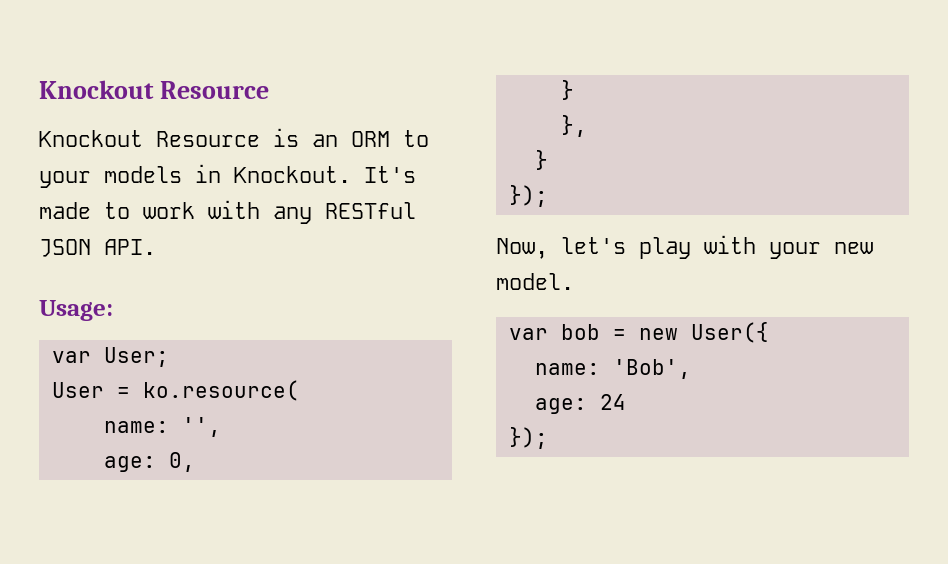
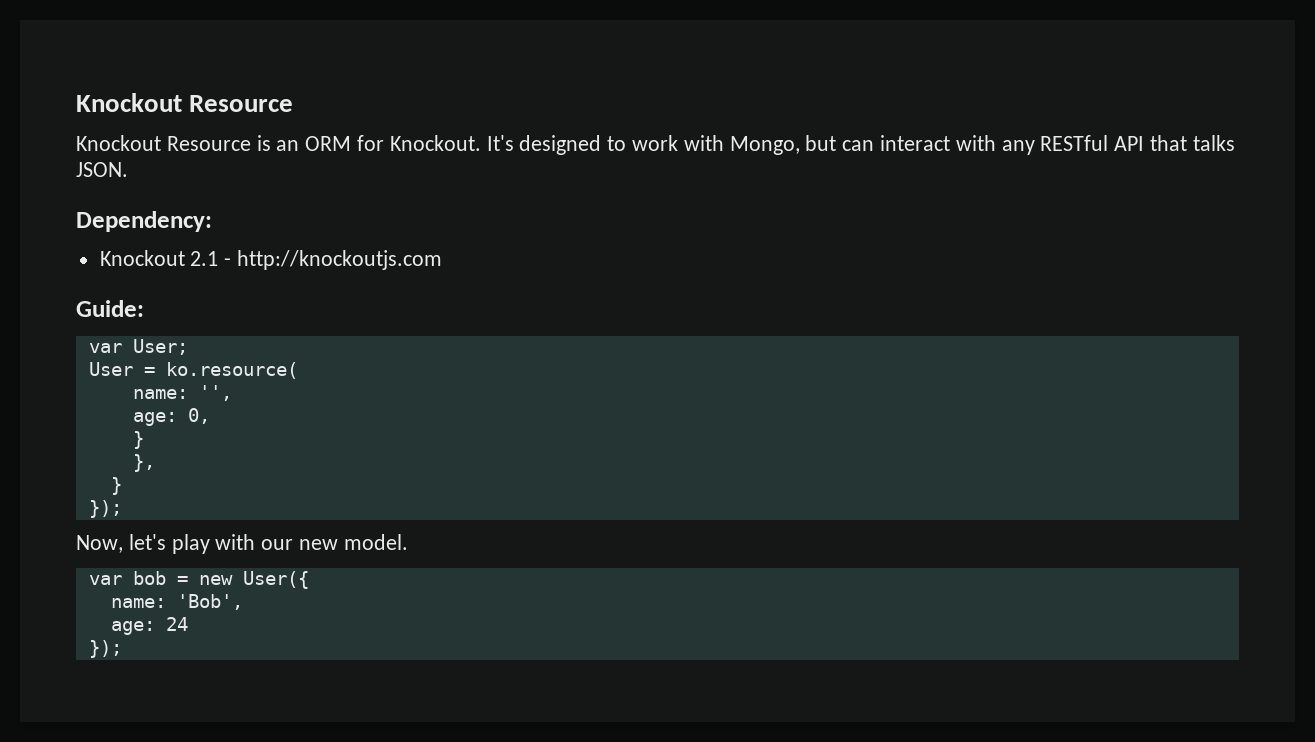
- Knockout Resource is an ORM to your models in Knockout.
+ Knockout Resource is an ORM for Knockout.
- It's made to work with any RESTful JSON API.
- Usage:
+ It's designed to work with Mongo, but can interact with any RESTful API that talks JSON.
+ Dependency:
+ Knockout 2.1 - http://knockoutjs.com
+ Guide:
- Now, let's play with your new model.
+ Now, let's play with our new model.

